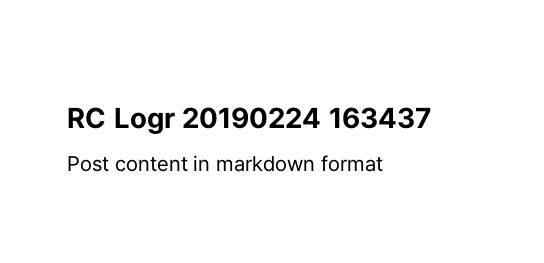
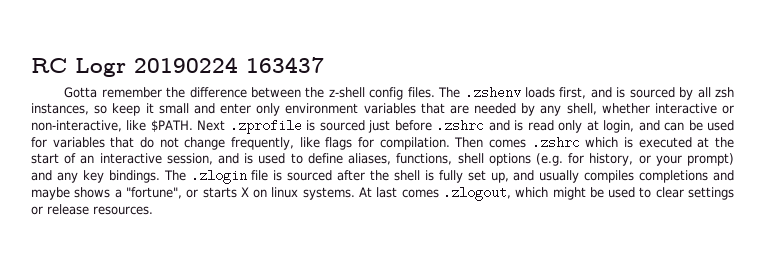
- Post content in markdown format
+ Gotta remember the difference between the z-shell config files. The .zshenv loads first, and is sourced by all zsh instances, so keep it small and enter only environment variables that are needed by any shell, whether interactive or non-interactive, like $PATH. Next .zprofile is sourced just before .zshrc and is read only at login, and can be used for variables that do not change frequently, like flags for compilation. Then comes .zshrc which is executed at the start of an interactive session, and is used to define aliases, functions, shell options (e.g. for history, or your prompt) and any key bindings. The .zlogin file is sourced after the shell is fully set up, and usually compiles completions and maybe shows a "fortune", or starts X on linux systems. At last comes .zlogout, which might be used to clear settings or release resources.

